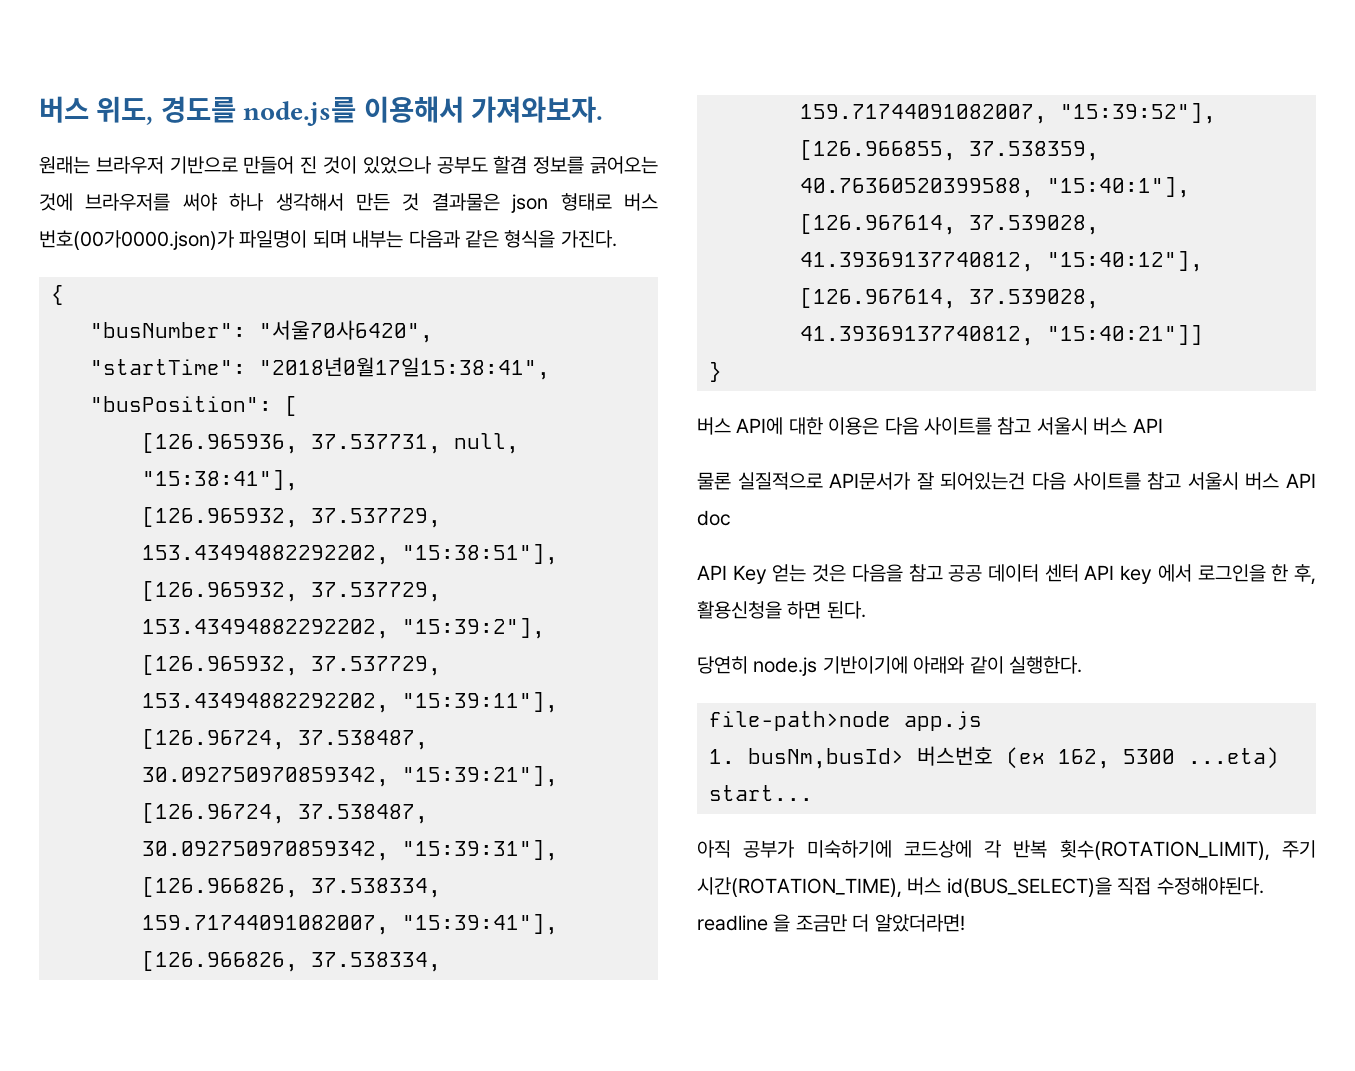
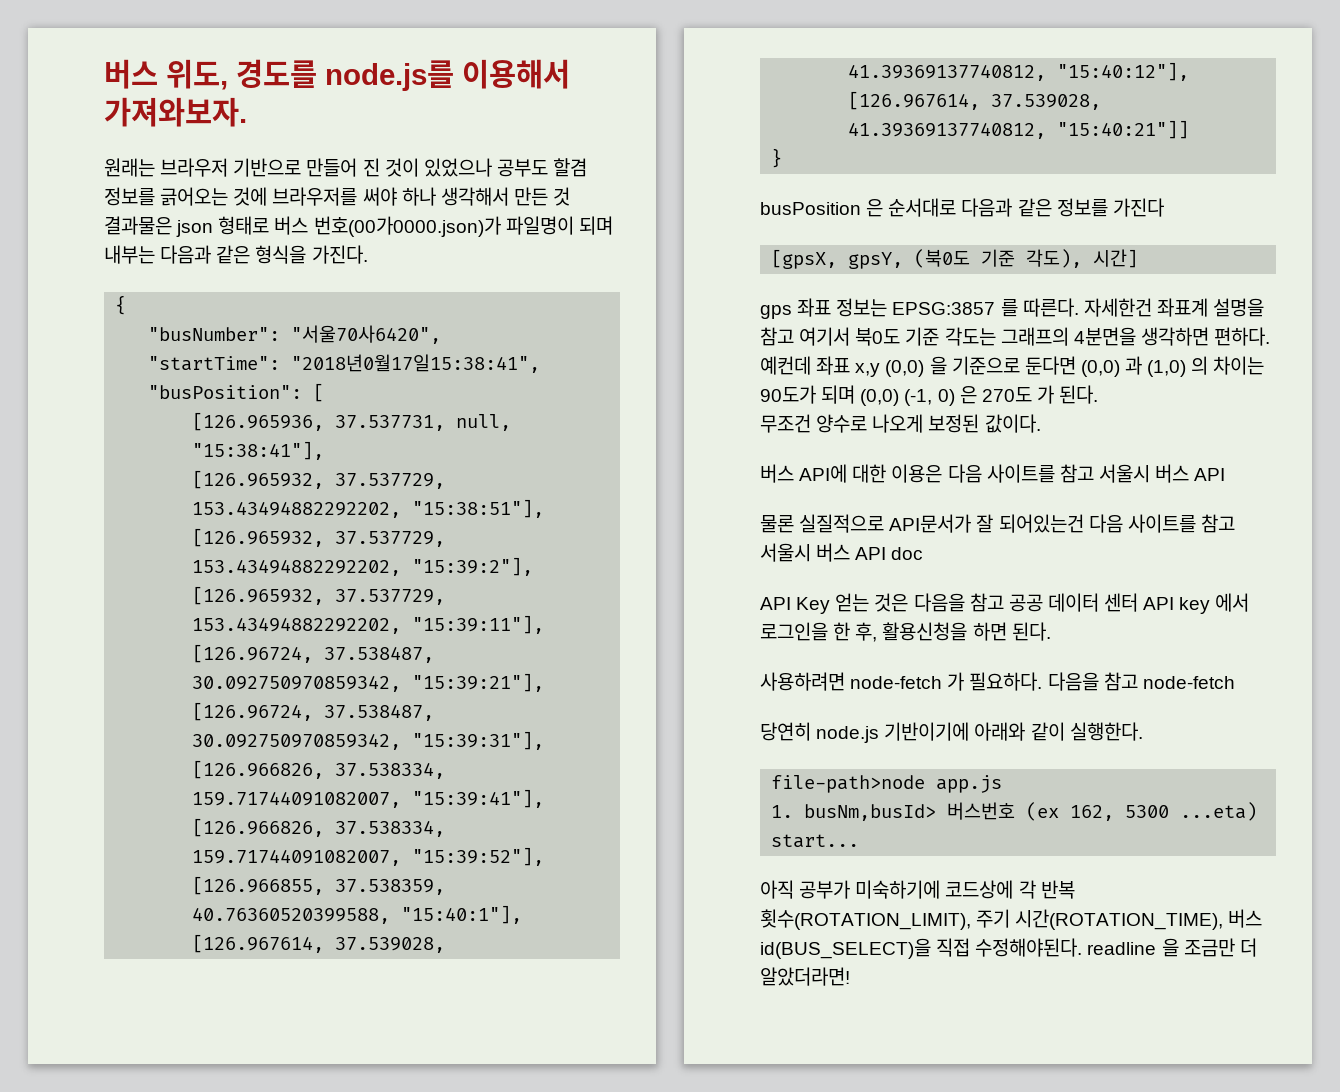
+ busPosition 은 순서대로 다음과 같은 정보를 가진다
+ [gpsX, gpsY, (북0도 기준 각도), 시간]
+ gps 좌표 정보는 EPSG:3857 를 따른다. 자세한건 좌표계 설명을 참고 여기서 북0도 기준 각도는 그래프의 4분면을 생각하면 편하다. 예컨데 좌표 x,y (0,0) 을 기준으로 둔다면 (0,0) 과 (1,0) 의 차이는 90도가 되며 (0,0) (-1, 0) 은 270도 가 된다.
+ 무조건 양수로 나오게 보정된 값이다.
+ 사용하려면 node-fetch 가 필요하다. 다음을 참고 node-fetch

